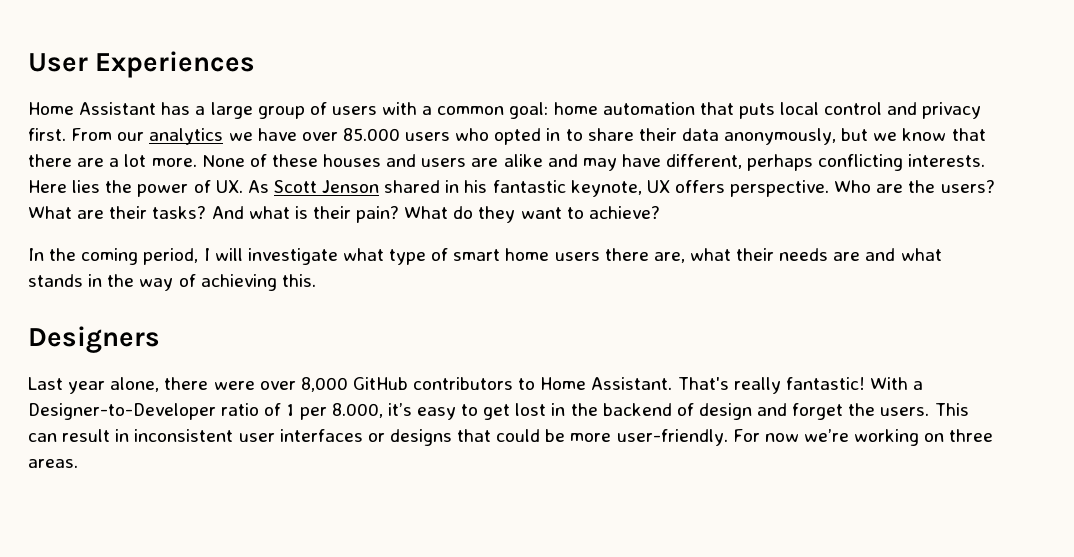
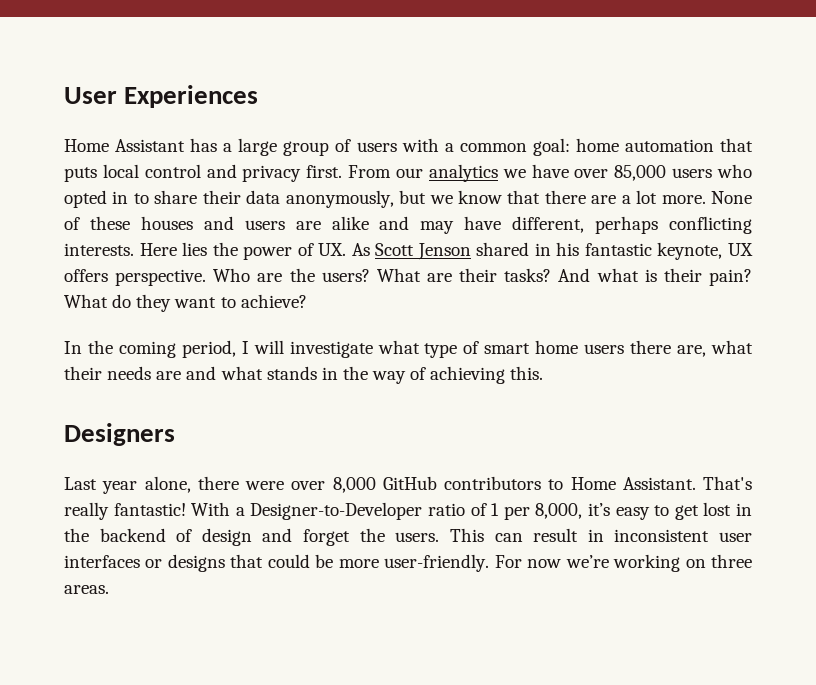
- From our analytics we have over 85.000 users who opted in to share their data anonymously, but we know that there are a lot more.
+ From our analytics we have over 85,000 users who opted in to share their data anonymously, but we know that there are a lot more.
- With a Designer-to-Developer ratio of 1 per 8.000, it’s easy to get lost in the backend of design and forget the users.
+ With a Designer-to-Developer ratio of 1 per 8,000, it’s easy to get lost in the backend of design and forget the users.

